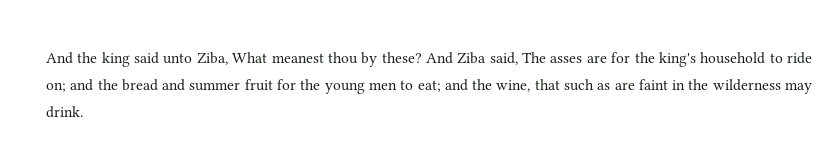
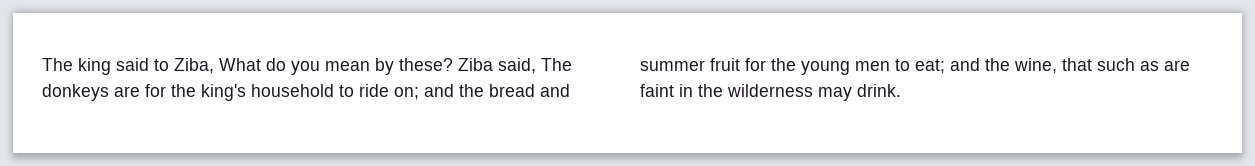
- And the king said unto Ziba, What meanest thou by these?
+ The king said to Ziba, What do you mean by these?
- And Ziba said, The asses are for the king's household to ride on; and the bread and summer fruit for the young men to eat; and the wine, that such as are faint in the wilderness may drink.
+ Ziba said, The donkeys are for the king's household to ride on; and the bread and summer fruit for the young men to eat; and the wine, that such as are faint in the wilderness may drink.

